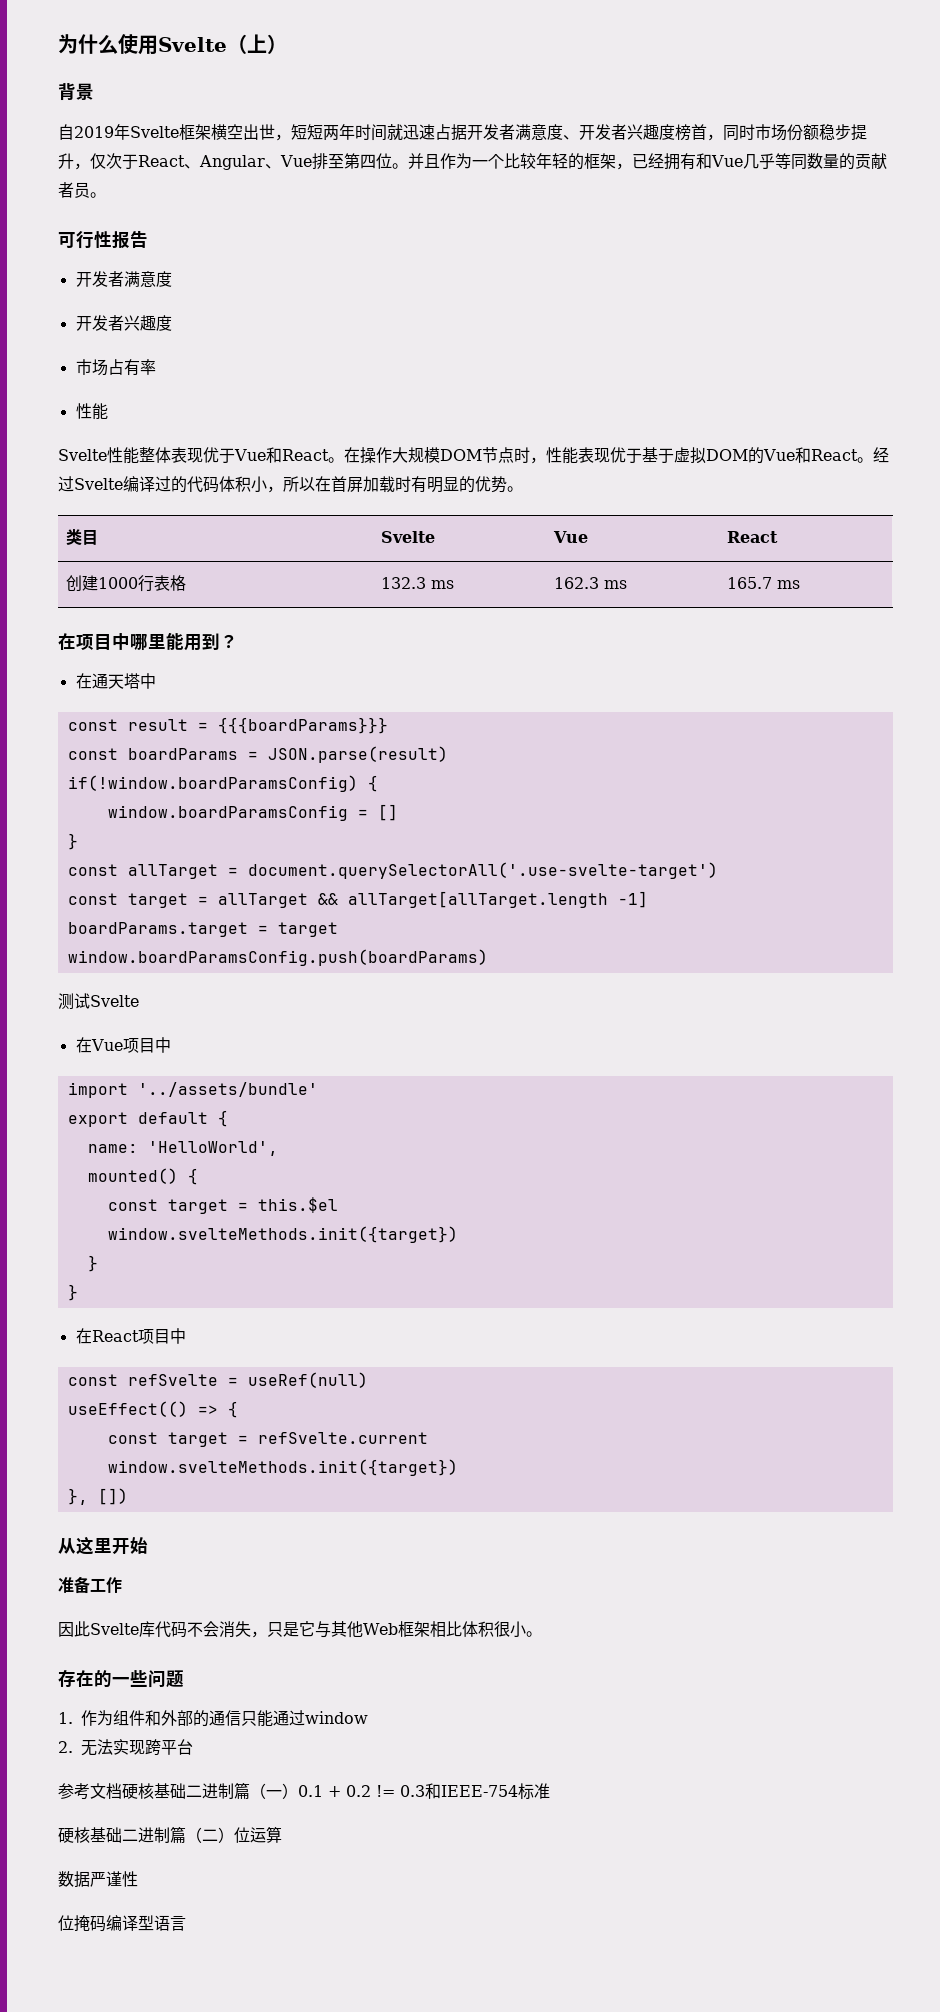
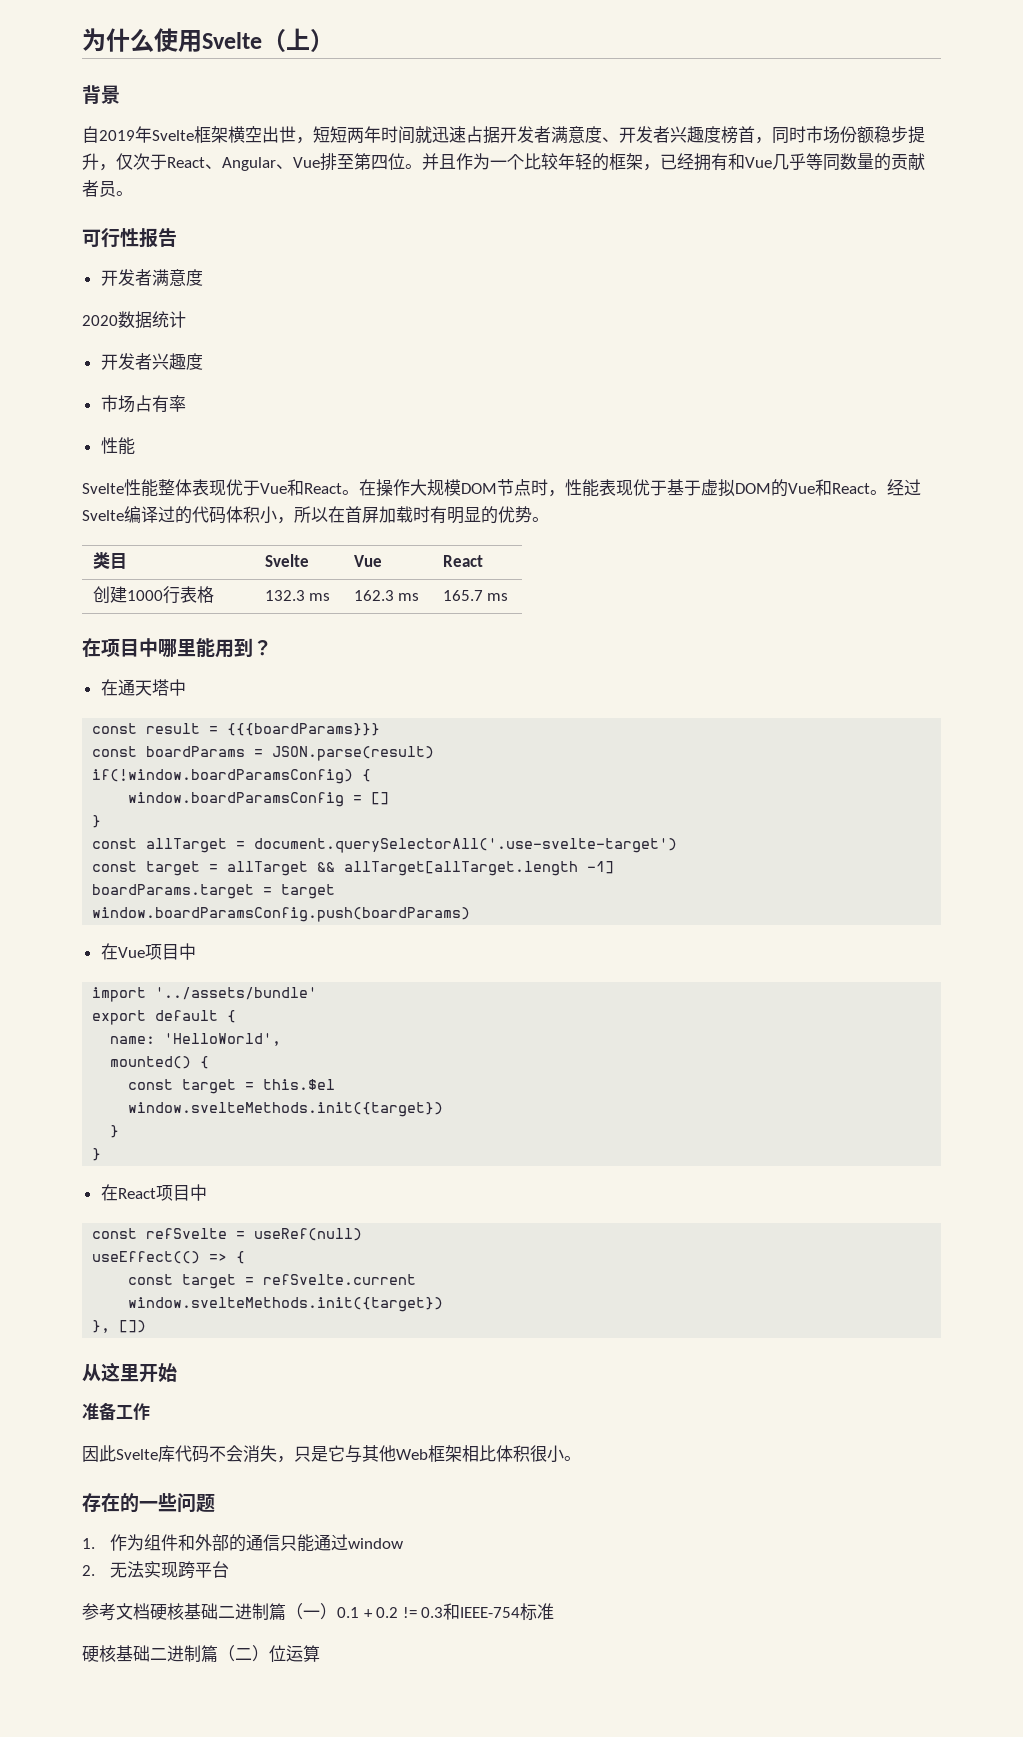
+ 2020数据统计
- 测试Svelte
- 数据严谨性
- 位掩码编译型语言

